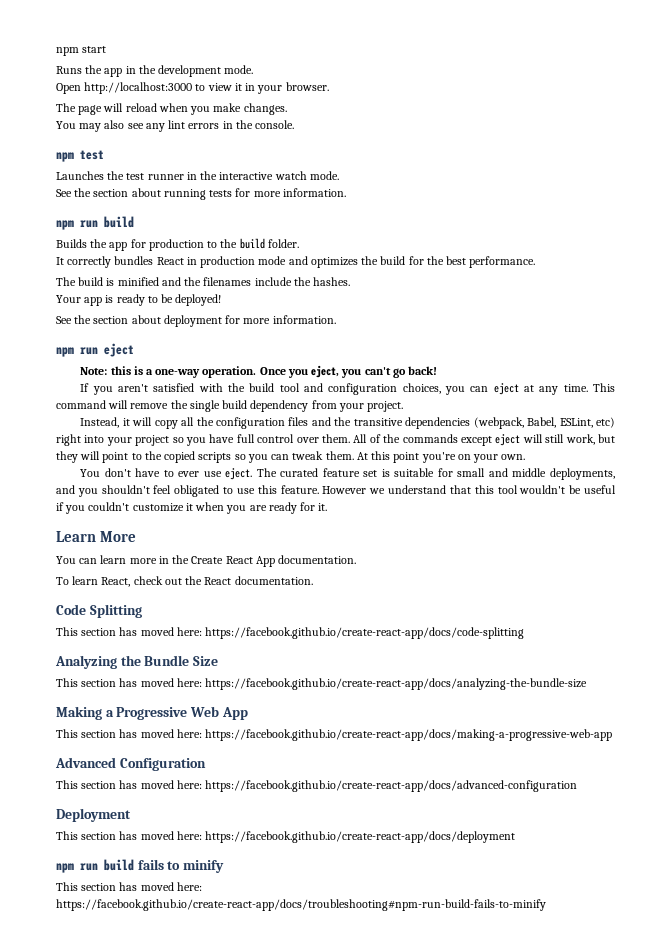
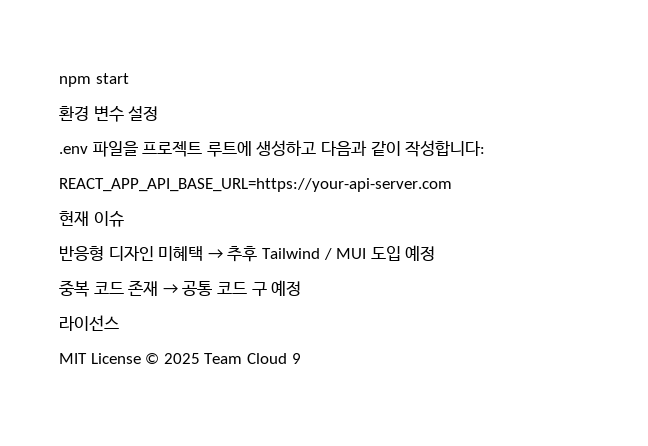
- Runs the app in the development mode.
- Open http://localhost:3000 to view it in your browser.
- The page will reload when you make changes.
- You may also see any lint errors in the console.
- npm test
- Launches the test runner in the interactive watch mode.
- See the section about running tests for more information.
- npm run build
- Builds the app for production to the build folder.
- It correctly bundles React in production mode and optimizes the build for the best performance.
- The build is minified and the filenames include the hashes.
- Your app is ready to be deployed!
- See the section about deployment for more information.
- npm run eject
- Note: this is a one-way operation. Once you eject, you can't go back!
- If you aren't satisfied with the build tool and configuration choices, you can eject at any time. This command will remove the single build dependency from your project.
- Instead, it will copy all the configuration files and the transitive dependencies (webpack, Babel, ESLint, etc) right into your project so you have full control over them. All of the commands except eject will still work, but they will point to the copied scripts so you can tweak them. At this point you're on your own.
- You don't have to ever use eject. The curated feature set is suitable for small and middle deployments, and you shouldn't feel obligated to use this feature. However we understand that this tool wouldn't be useful if you couldn't customize it when you are ready for it.
- Learn More
- You can learn more in the Create React App documentation.
- To learn React, check out the React documentation.
- Code Splitting
- This section has moved here: https://facebook.github.io/create-react-app/docs/code-splitting
- Analyzing the Bundle Size
- This section has moved here: https://facebook.github.io/create-react-app/docs/analyzing-the-bundle-size
- Making a Progressive Web App
- This section has moved here: https://facebook.github.io/create-react-app/docs/making-a-progressive-web-app
- Advanced Configuration
- This section has moved here: https://facebook.github.io/create-react-app/docs/advanced-configuration
- Deployment
- This section has moved here: https://facebook.github.io/create-react-app/docs/deployment
- npm run build fails to minify
- This section has moved here: https://facebook.github.io/create-react-app/docs/troubleshooting#npm-run-build-fails-to-minify
+ 환경 변수 설정
+ .env 파일을 프로젝트 루트에 생성하고 다음과 같이 작성합니다:
+ REACT_APP_API_BASE_URL=https://your-api-server.com
+ 현재 이슈
+ 반응형 디자인 미혜택 → 추후 Tailwind / MUI 도입 예정
+ 중복 코드 존재 → 공통 코드 구 예정
+ 라이선스
+ MIT License © 2025 Team Cloud 9

